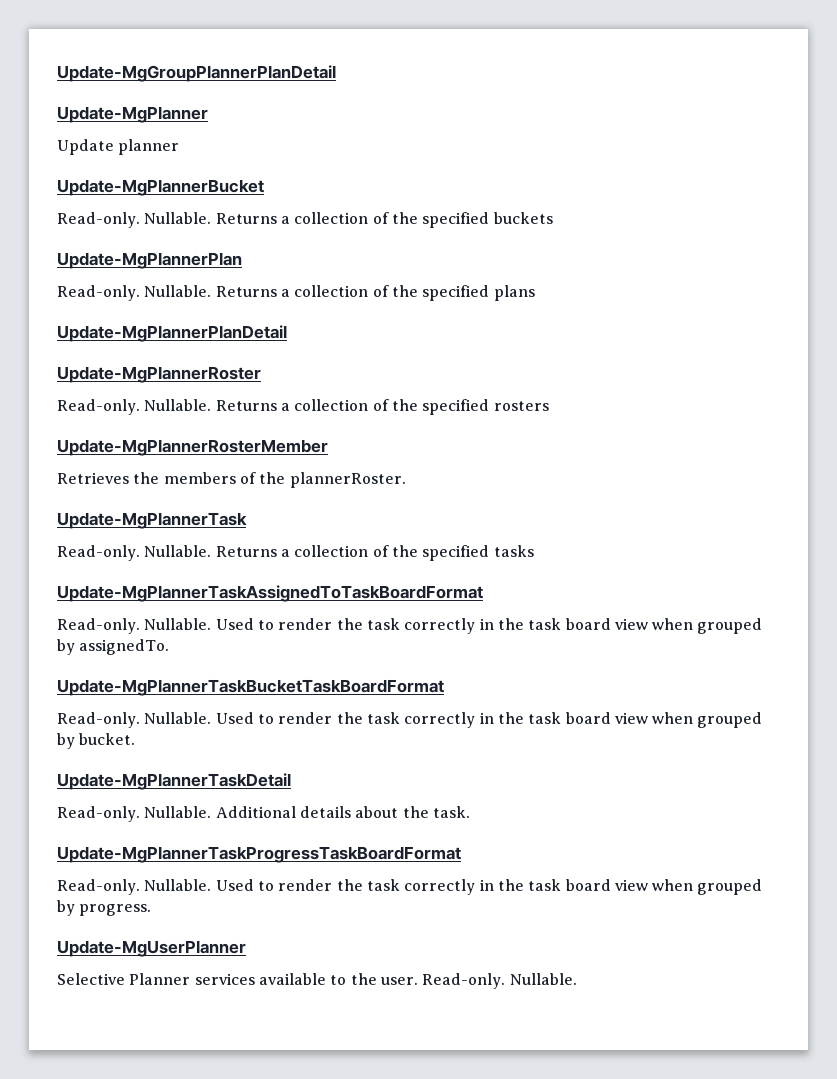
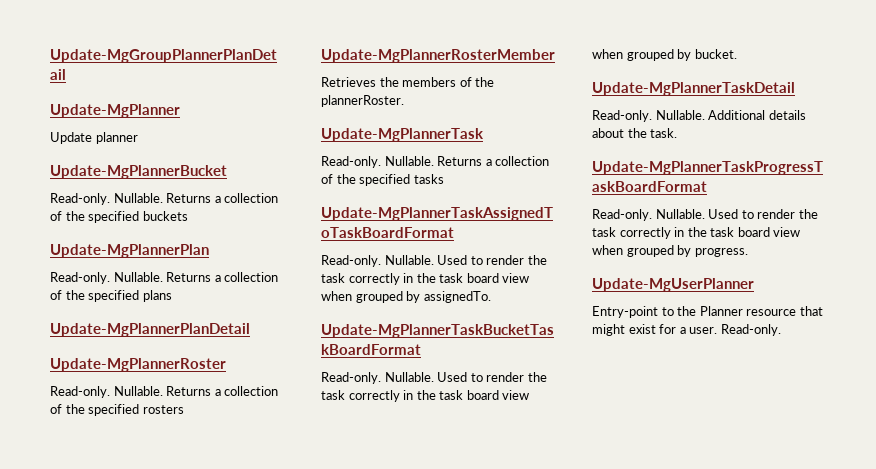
- Selective Planner services available to the user. Read-only. Nullable.
+ Entry-point to the Planner resource that might exist for a user. Read-only.

